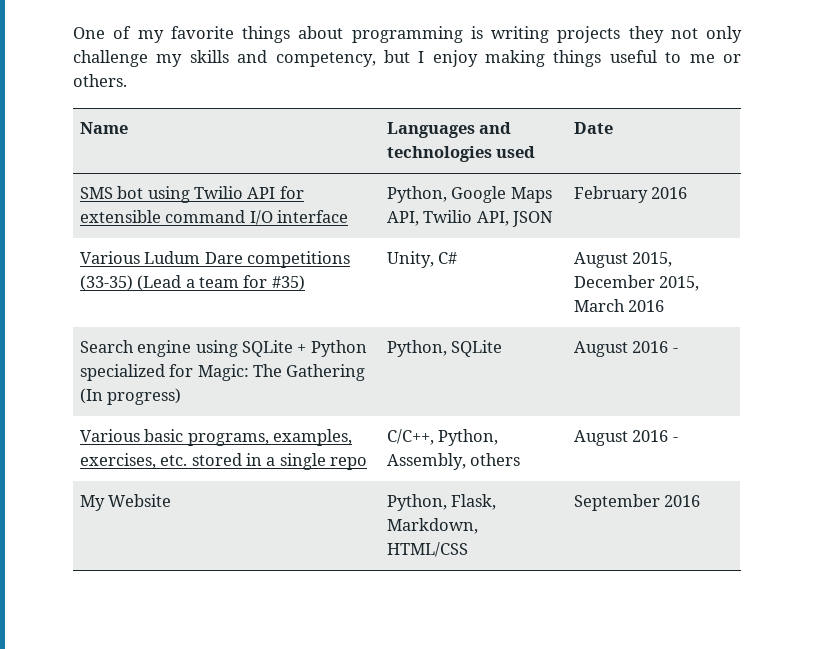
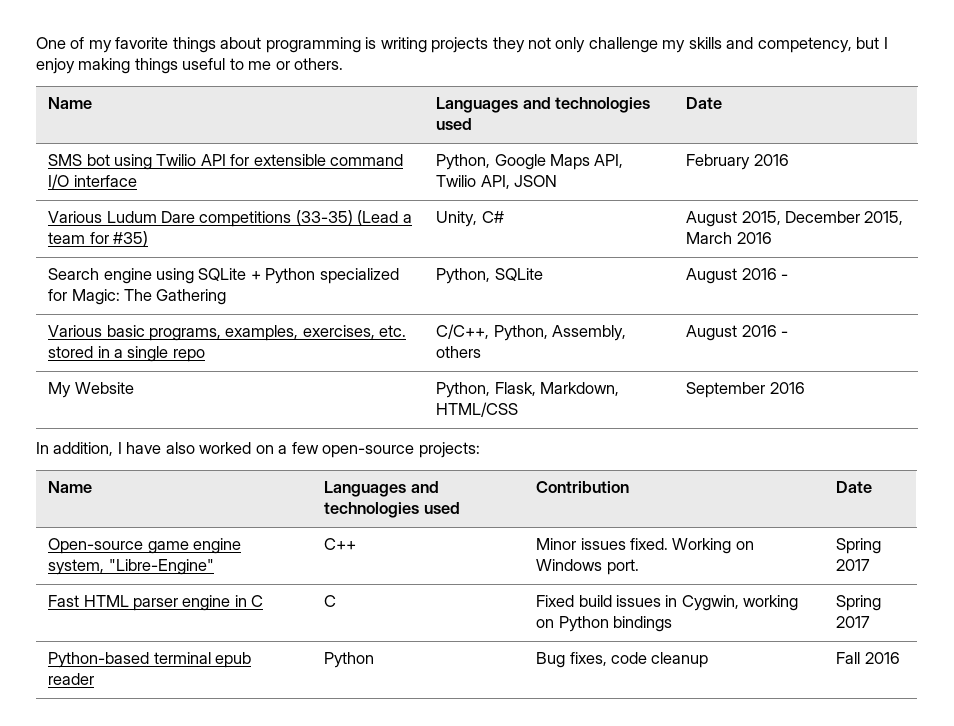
- Search engine using SQLite + Python specialized for Magic: The Gathering (In progress) | Python, SQLite | August 2016 -
+ Search engine using SQLite + Python specialized for Magic: The Gathering | Python, SQLite | August 2016 -
+ In addition, I have also worked on a few open-source projects:
+ Name | Languages and technologies used | Contribution | Date
+ Open-source game engine system, "Libre-Engine" | C++ | Minor issues fixed. Working on Windows port. | Spring 2017
+ Fast HTML parser engine in C | C | Fixed build issues in Cygwin, working on Python bindings | Spring 2017
+ Python-based terminal epub reader | Python | Bug fixes, code cleanup | Fall 2016

